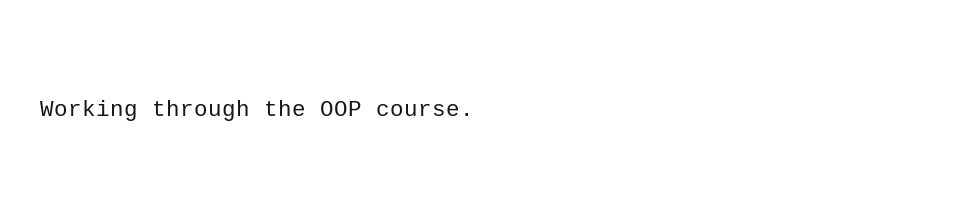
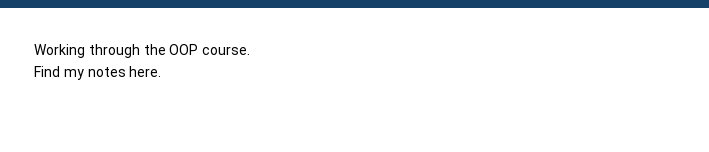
+ Find my notes here.

